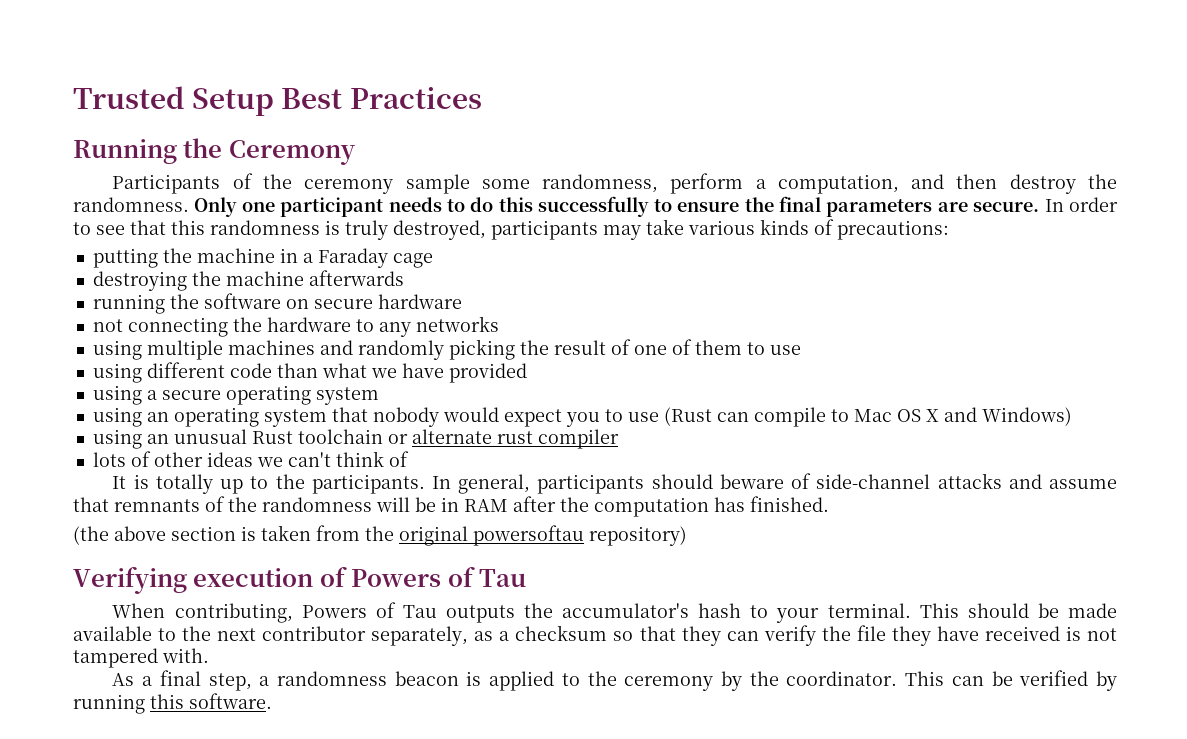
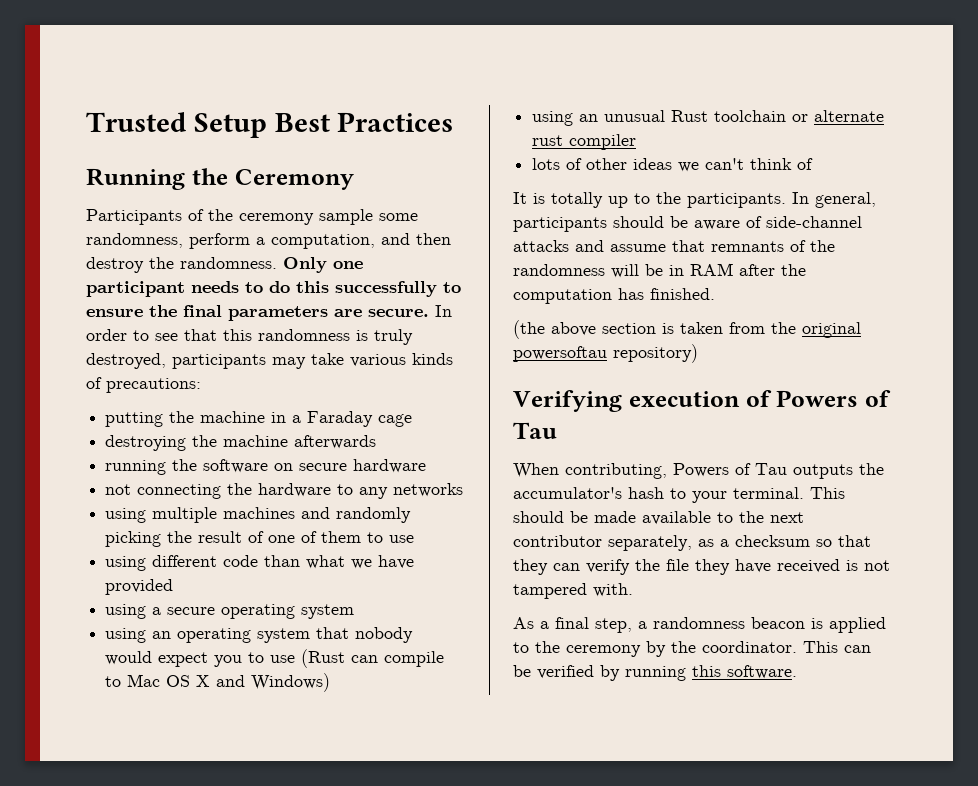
- In general, participants should beware of side-channel attacks and assume that remnants of the randomness will be in RAM after the computation has finished.
+ In general, participants should be aware of side-channel attacks and assume that remnants of the randomness will be in RAM after the computation has finished.

